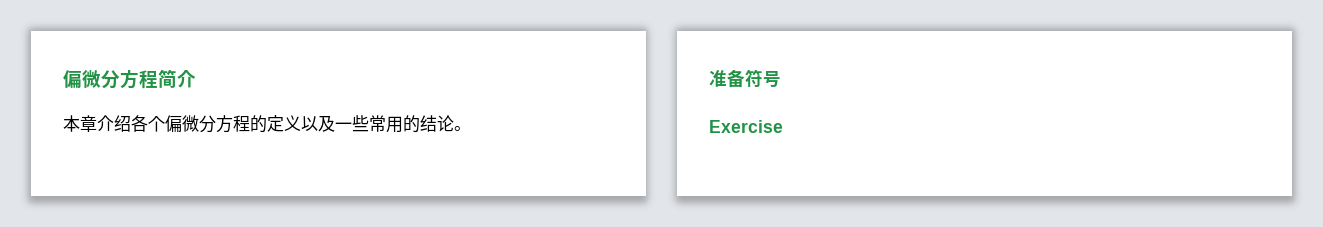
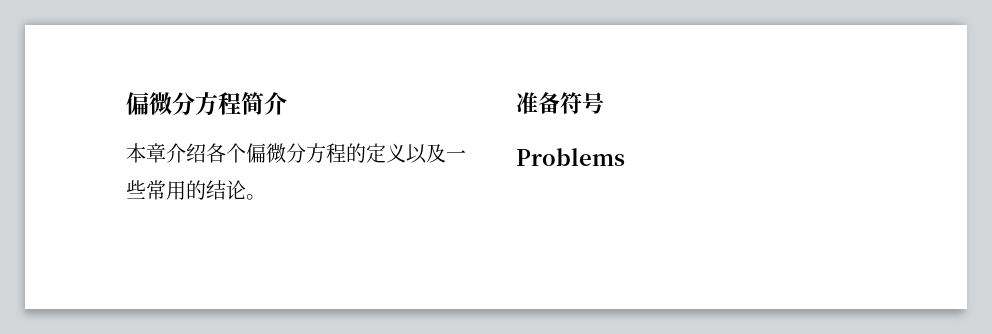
- Exercise
+ Problems

